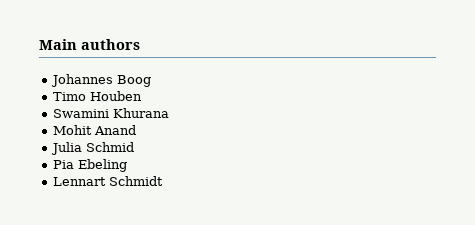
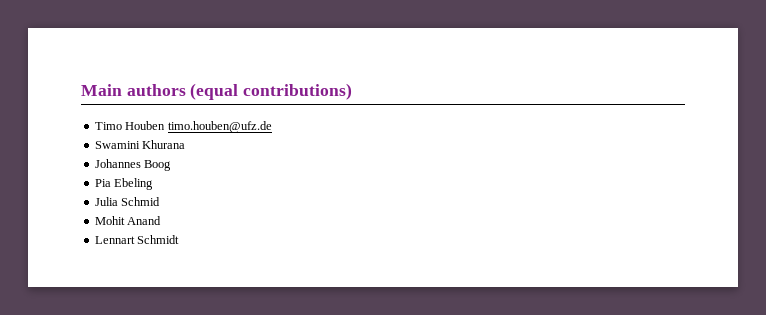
- Main authors
+ Main authors (equal contributions)
+ Timo Houben timo.houben@ufz.de
+ Swamini Khurana
  Johannes Boog
- Timo Houben
- Swamini Khurana
+ Pia Ebeling
+ Julia Schmid
  Mohit Anand
- Julia Schmid
- Pia Ebeling

